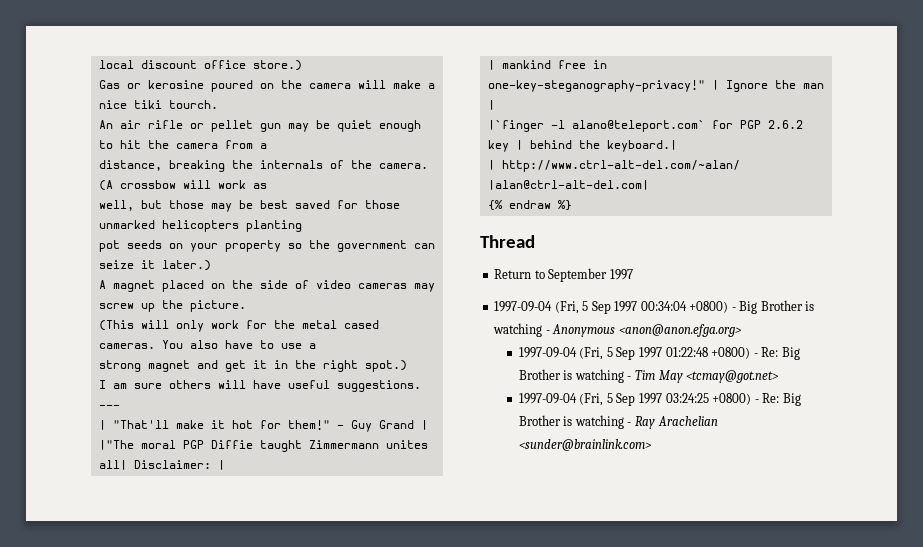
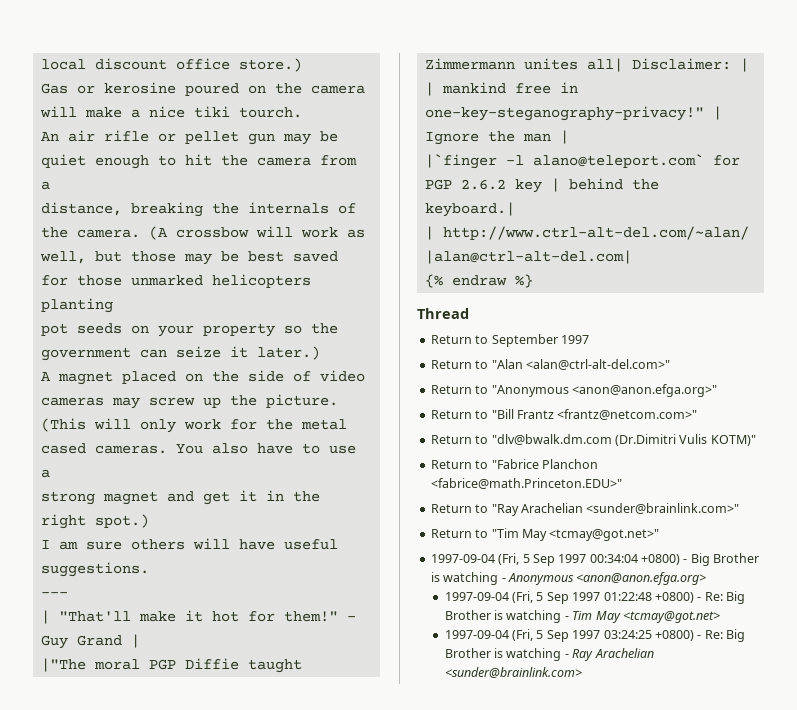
+ Return to "Alan <alan@ctrl-alt-del.com>"
+ Return to "Anonymous <anon@anon.efga.org>"
+ Return to "Bill Frantz <frantz@netcom.com>"
+ Return to "dlv@bwalk.dm.com (Dr.Dimitri Vulis KOTM)"
+ Return to "Fabrice Planchon <fabrice@math.Princeton.EDU>"
+ Return to "Ray Arachelian <sunder@brainlink.com>"
+ Return to "Tim May <tcmay@got.net>"

